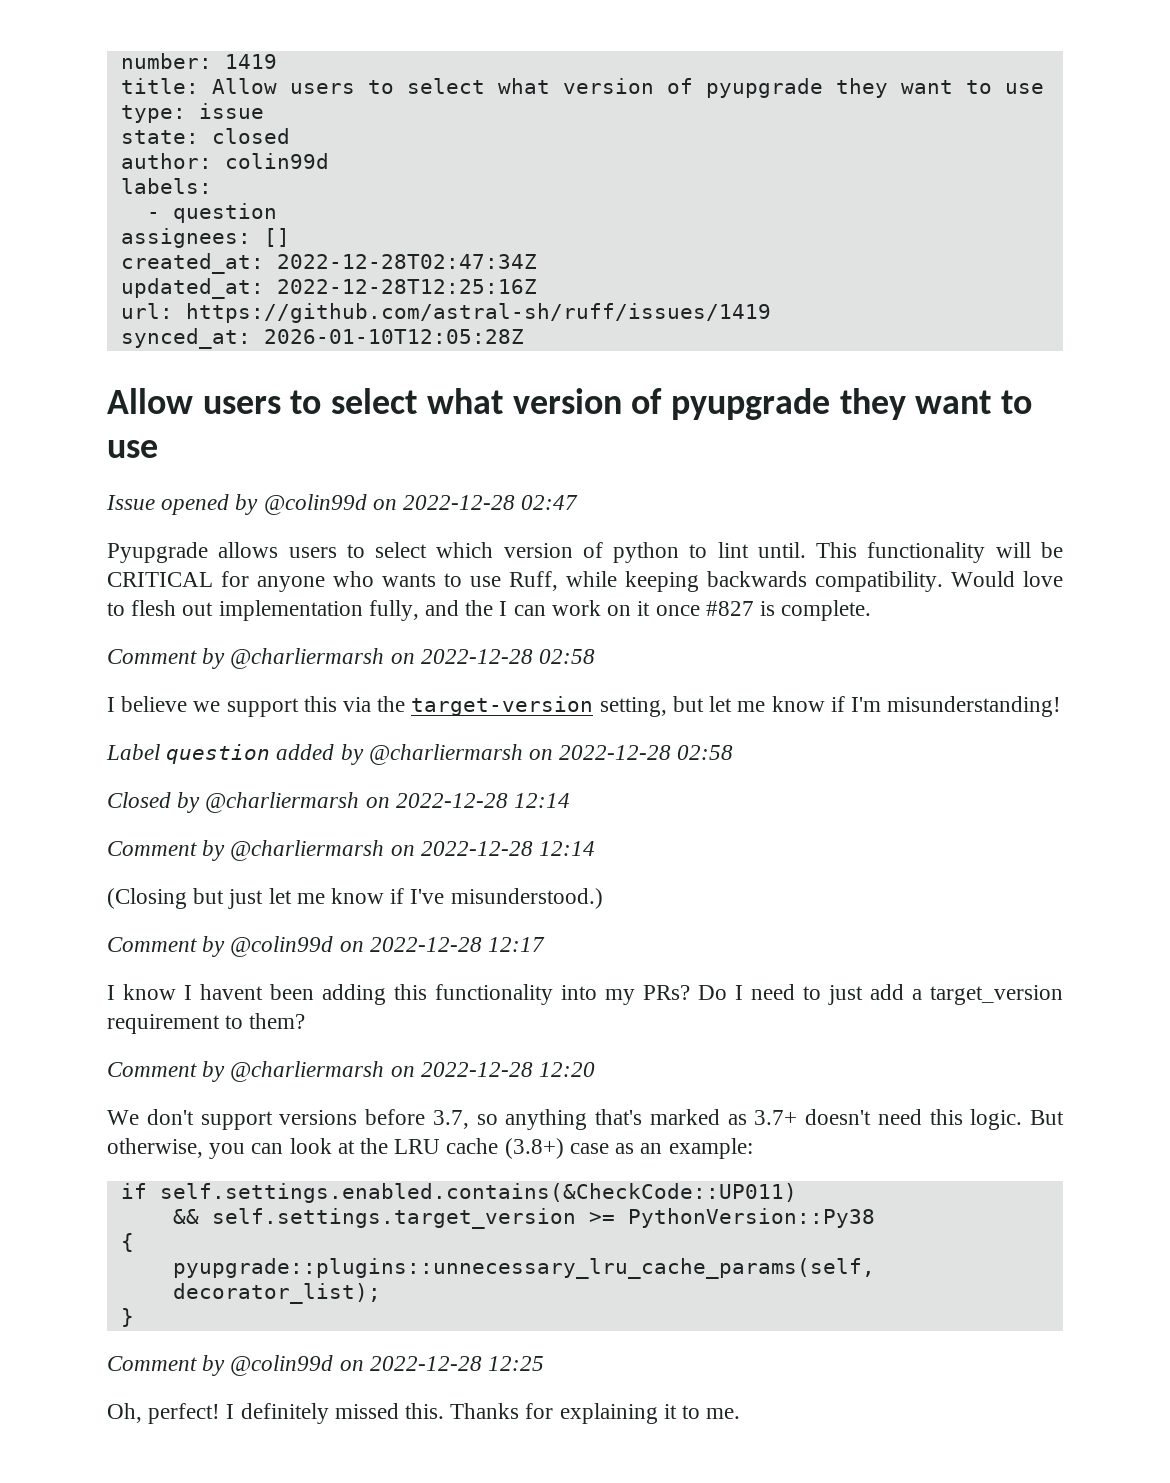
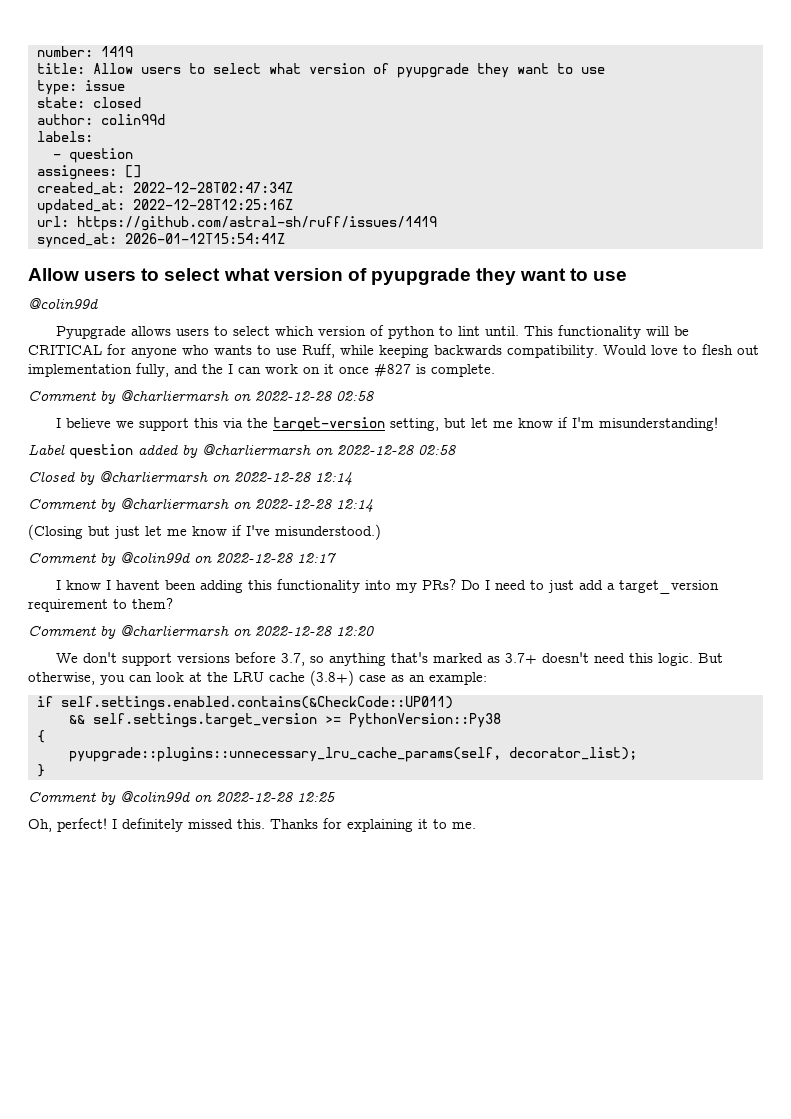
- synced_at: 2026-01-10T12:05:28Z
+ synced_at: 2026-01-12T15:54:41Z
  Allow users to select what version of pyupgrade they want to use
- Issue opened by @colin99d on 2022-12-28 02:47
+ @colin99d

